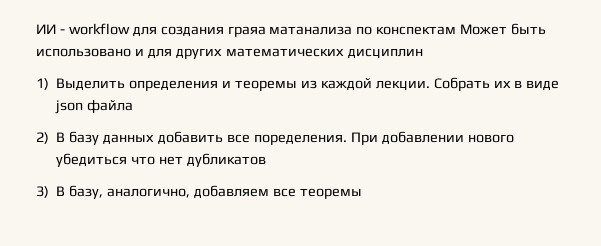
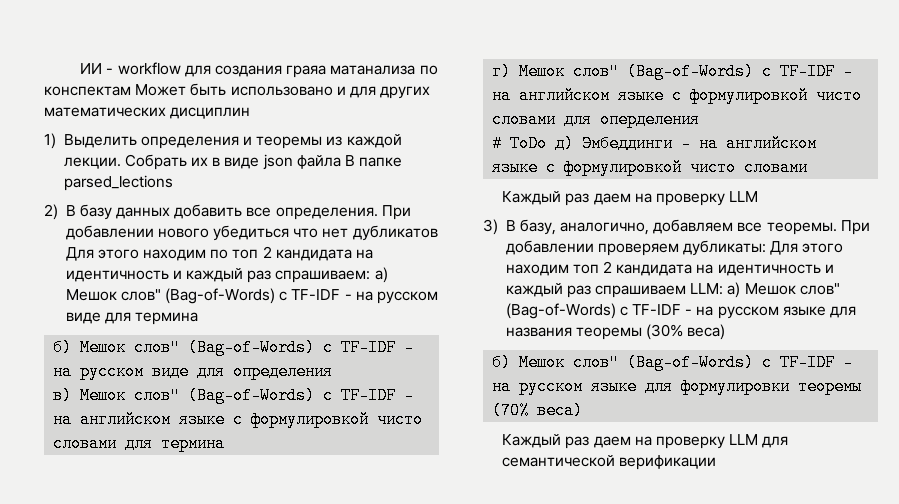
- Собрать их в виде json файла
+ Собрать их в виде json файла В папке parsed_lections
- 2) В базу данных добавить все поределения.
+ 2) В базу данных добавить все определения.
- При добавлении нового убедиться что нет дубликатов
+ При добавлении нового убедиться что нет дубликатов Для этого находим по топ 2 кандидата на идентичность и каждый раз спрашиваем: а) Мешок слов" (Bag-of-Words) с TF-IDF - на русском виде для термина
+ б) Мешок слов" (Bag-of-Words) с TF-IDF - на русском виде для определения
+ в) Мешок слов" (Bag-of-Words) с TF-IDF - на английском языке с формулировкой чисто словами для термина
+ г) Мешок слов" (Bag-of-Words) с TF-IDF - на английском языке с формулировкой чисто словами для оперделения
+ # ToDo д) Эмбеддинги - на английском языке с формулировкой чисто словами
+ Каждый раз даем на проверку LLM
- 3) В базу, аналогично, добавляем все теоремы
+ 3) В базу, аналогично, добавляем все теоремы. При добавлении проверяем дубликаты: Для этого находим топ 2 кандидата на идентичность и каждый раз спрашиваем LLM: а) Мешок слов" (Bag-of-Words) с TF-IDF - на русском языке для названия теоремы (30% веса)
+ б) Мешок слов" (Bag-of-Words) с TF-IDF - на русском языке для формулировки теоремы (70% веса)
+ Каждый раз даем на проверку LLM для семантической верификации

